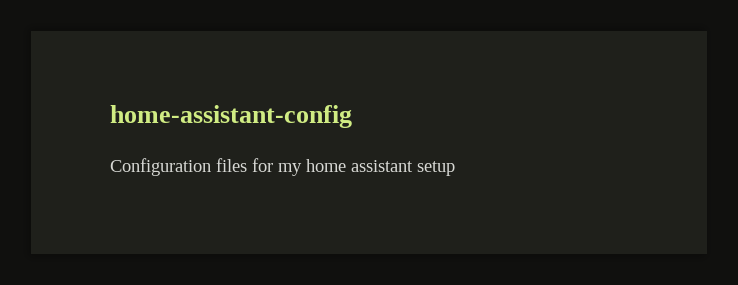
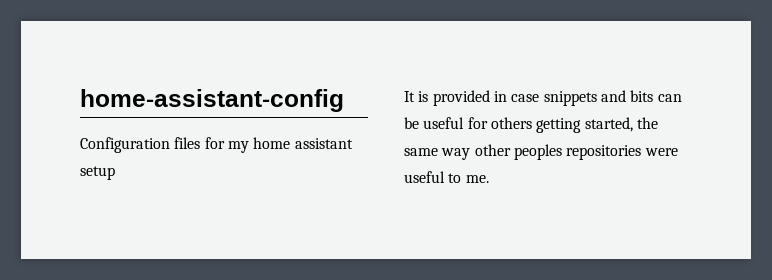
+ It is provided in case snippets and bits can be useful for others getting started, the same way other peoples repositories were useful to me.

